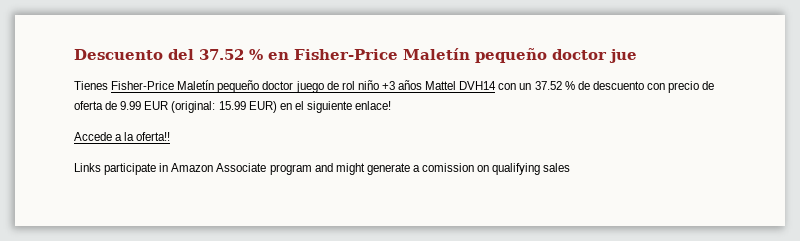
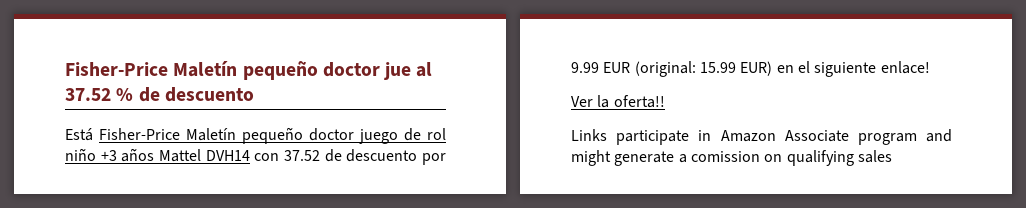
- Descuento del 37.52 % en Fisher-Price Maletín pequeño doctor jue
- Tienes Fisher-Price Maletín pequeño doctor juego de rol niño +3 años Mattel DVH14 con un 37.52 % de descuento con precio de oferta de 9.99 EUR (original: 15.99 EUR) en el siguiente enlace!
+ Fisher-Price Maletín pequeño doctor jue al 37.52 % de descuento
+ Está Fisher-Price Maletín pequeño doctor juego de rol niño +3 años Mattel DVH14 con 37.52 de descuento por 9.99 EUR (original: 15.99 EUR) en el siguiente enlace!
- Accede a la oferta!!
+ Ver la oferta!!

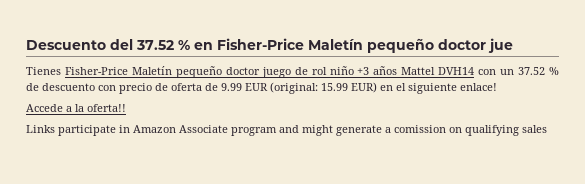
- Fisher-Price Maletín pequeño doctor jue al 37.52 % de descuento
- Está Fisher-Price Maletín pequeño doctor juego de rol niño +3 años Mattel DVH14 con 37.52 de descuento por 9.99 EUR (original: 15.99 EUR) en el siguiente enlace!
+ Descuento del 37.52 % en Fisher-Price Maletín pequeño doctor jue
+ Tienes Fisher-Price Maletín pequeño doctor juego de rol niño +3 años Mattel DVH14 con un 37.52 % de descuento con precio de oferta de 9.99 EUR (original: 15.99 EUR) en el siguiente enlace!
- Ver la oferta!!
+ Accede a la oferta!!

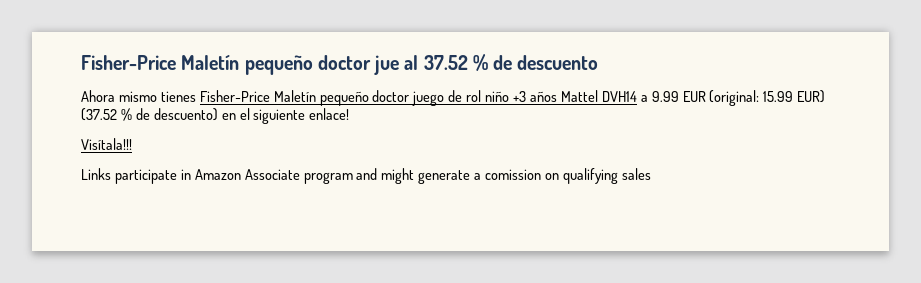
- Descuento del 37.52 % en Fisher-Price Maletín pequeño doctor jue
- Tienes Fisher-Price Maletín pequeño doctor juego de rol niño +3 años Mattel DVH14 con un 37.52 % de descuento con precio de oferta de 9.99 EUR (original: 15.99 EUR) en el siguiente enlace!
+ Fisher-Price Maletín pequeño doctor jue al 37.52 % de descuento
+ Ahora mismo tienes Fisher-Price Maletín pequeño doctor juego de rol niño +3 años Mattel DVH14 a 9.99 EUR (original: 15.99 EUR) (37.52 % de descuento) en el siguiente enlace!
- Accede a la oferta!!
+ Visítala!!!

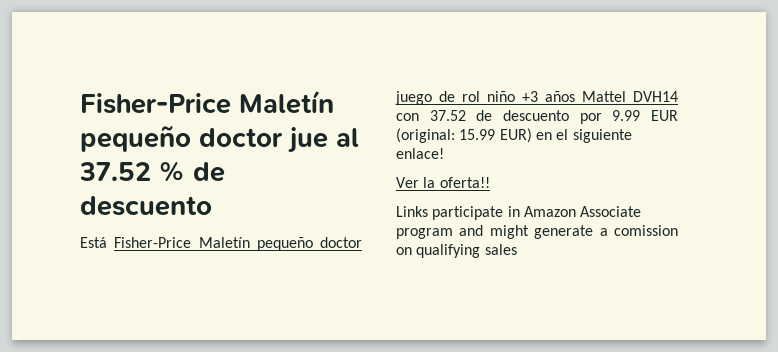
- Ahora mismo tienes Fisher-Price Maletín pequeño doctor juego de rol niño +3 años Mattel DVH14 a 9.99 EUR (original: 15.99 EUR) (37.52 % de descuento) en el siguiente enlace!
+ Está Fisher-Price Maletín pequeño doctor juego de rol niño +3 años Mattel DVH14 con 37.52 de descuento por 9.99 EUR (original: 15.99 EUR) en el siguiente enlace!
- Visítala!!!
+ Ver la oferta!!

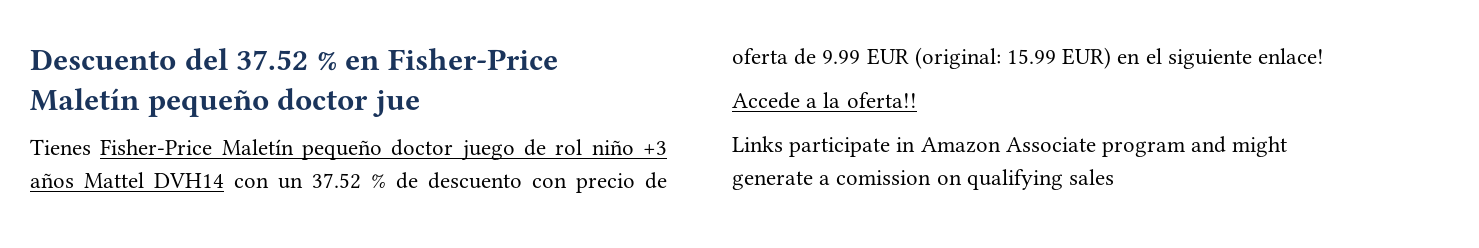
- Fisher-Price Maletín pequeño doctor jue al 37.52 % de descuento
- Está Fisher-Price Maletín pequeño doctor juego de rol niño +3 años Mattel DVH14 con 37.52 de descuento por 9.99 EUR (original: 15.99 EUR) en el siguiente enlace!
+ Descuento del 37.52 % en Fisher-Price Maletín pequeño doctor jue
+ Tienes Fisher-Price Maletín pequeño doctor juego de rol niño +3 años Mattel DVH14 con un 37.52 % de descuento con precio de oferta de 9.99 EUR (original: 15.99 EUR) en el siguiente enlace!
- Ver la oferta!!
+ Accede a la oferta!!

